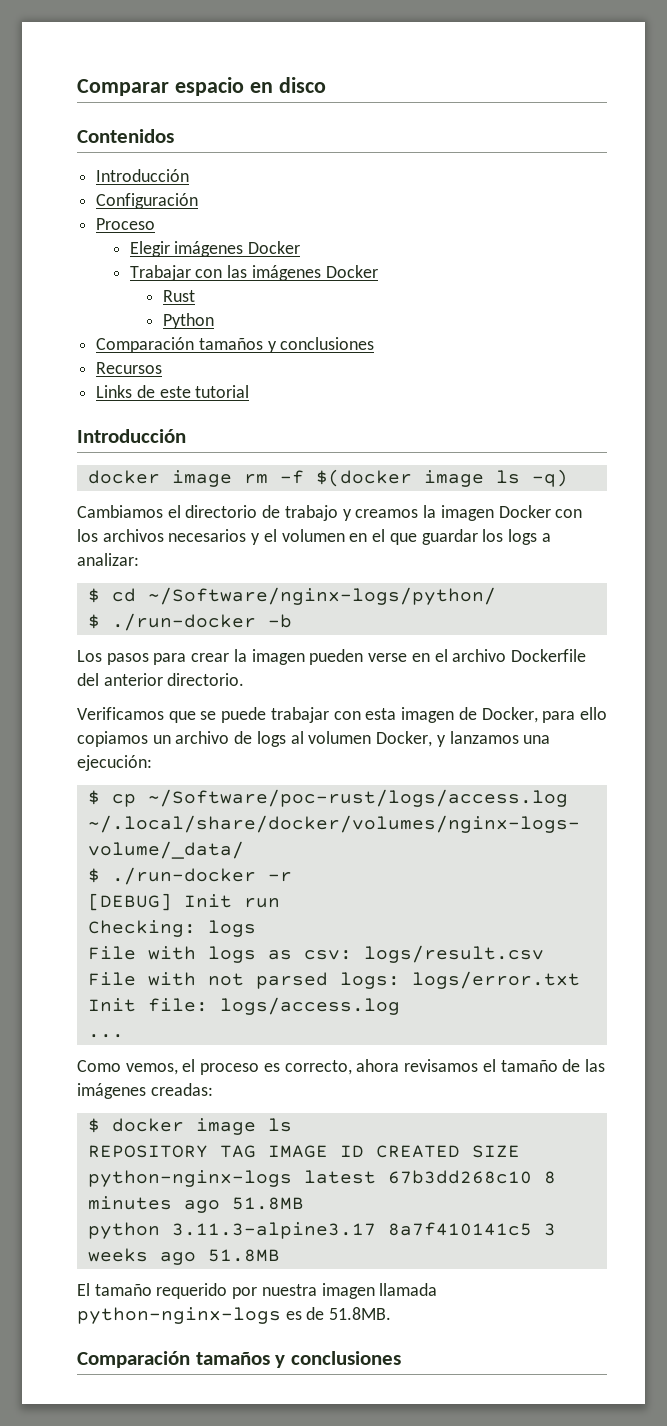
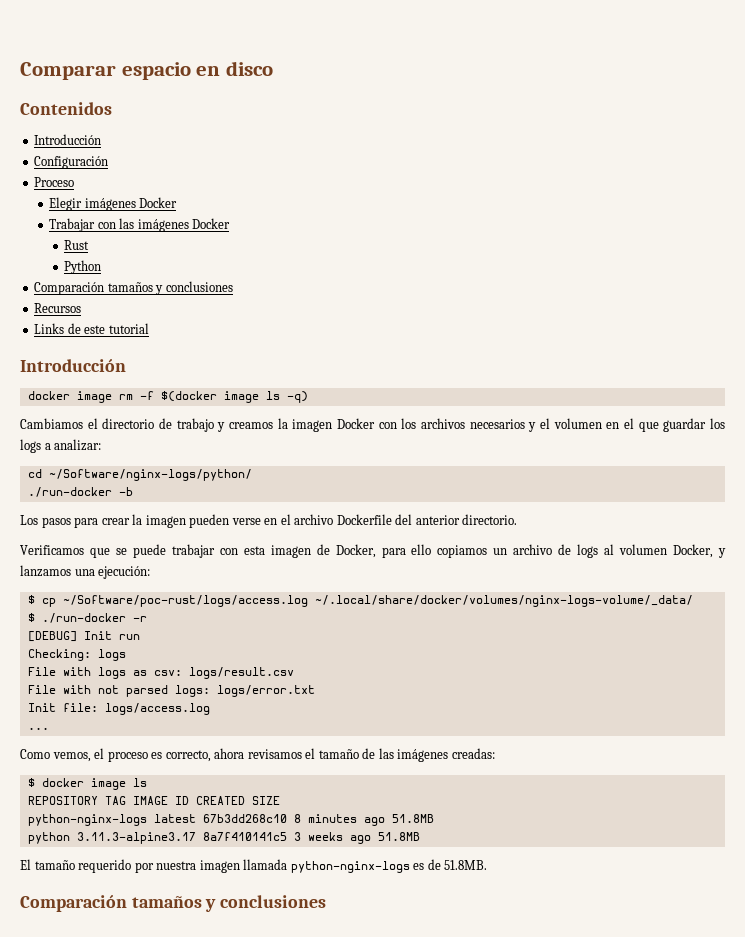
- $ cd ~/Software/nginx-logs/python/
+ cd ~/Software/nginx-logs/python/
- $ ./run-docker -b
+ ./run-docker -b

